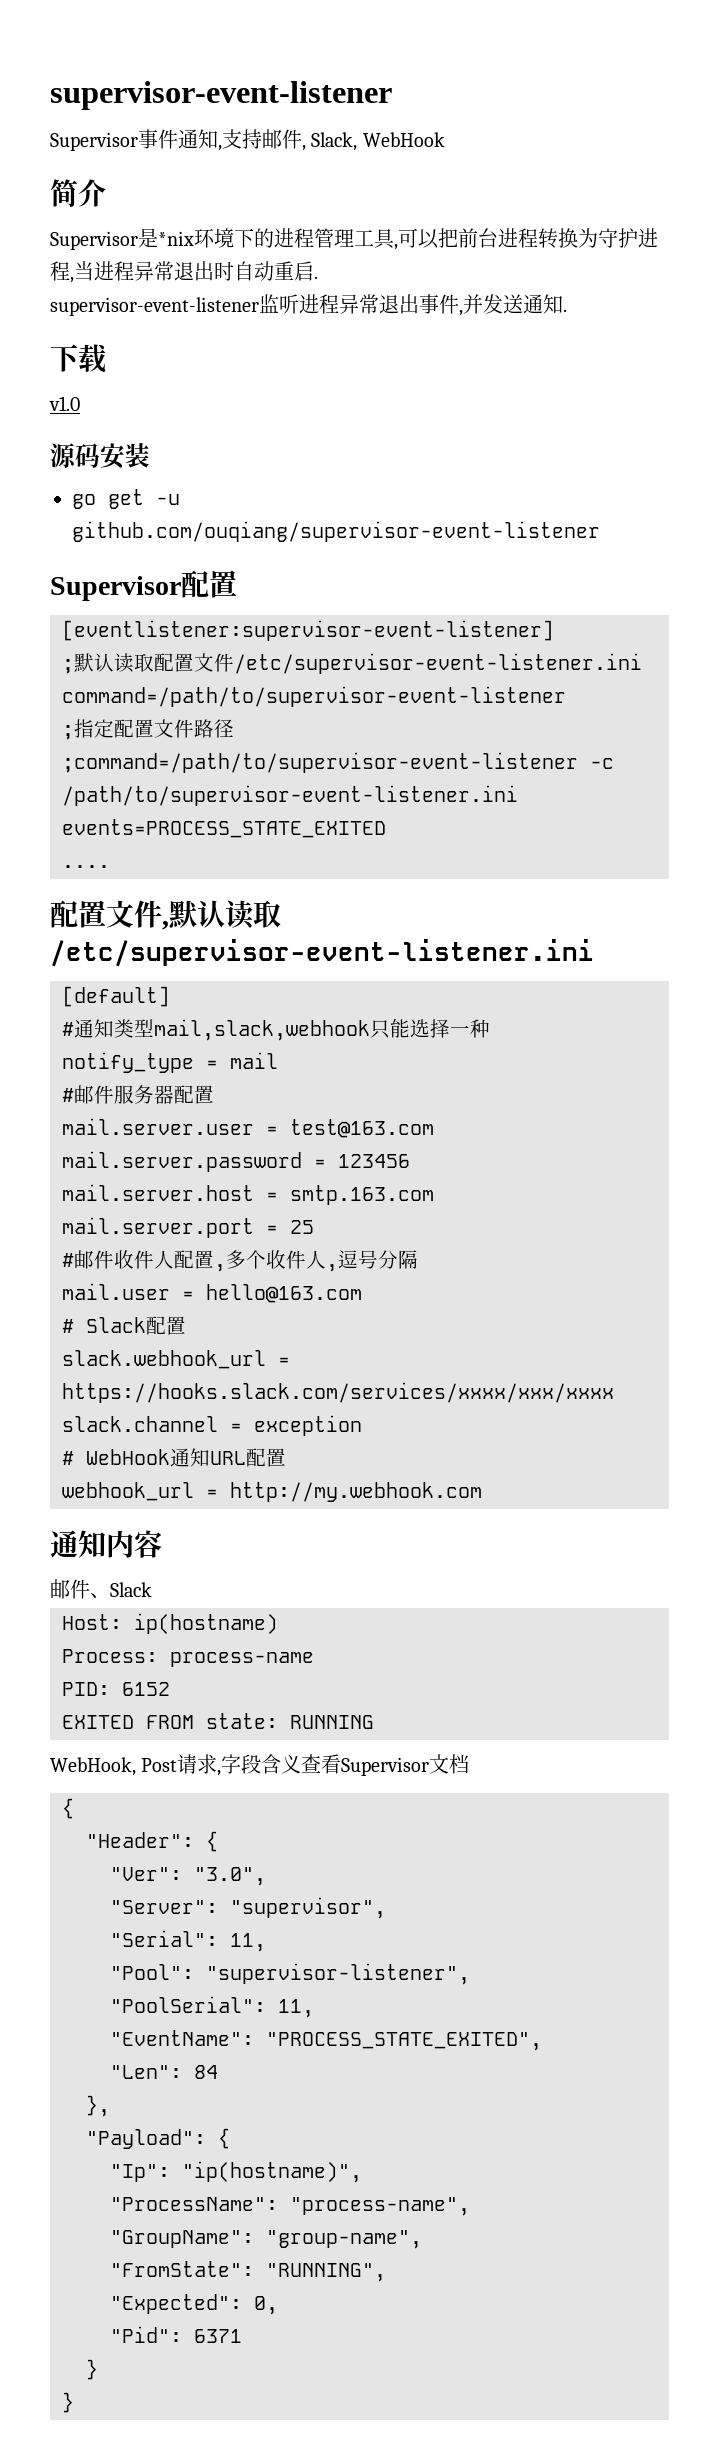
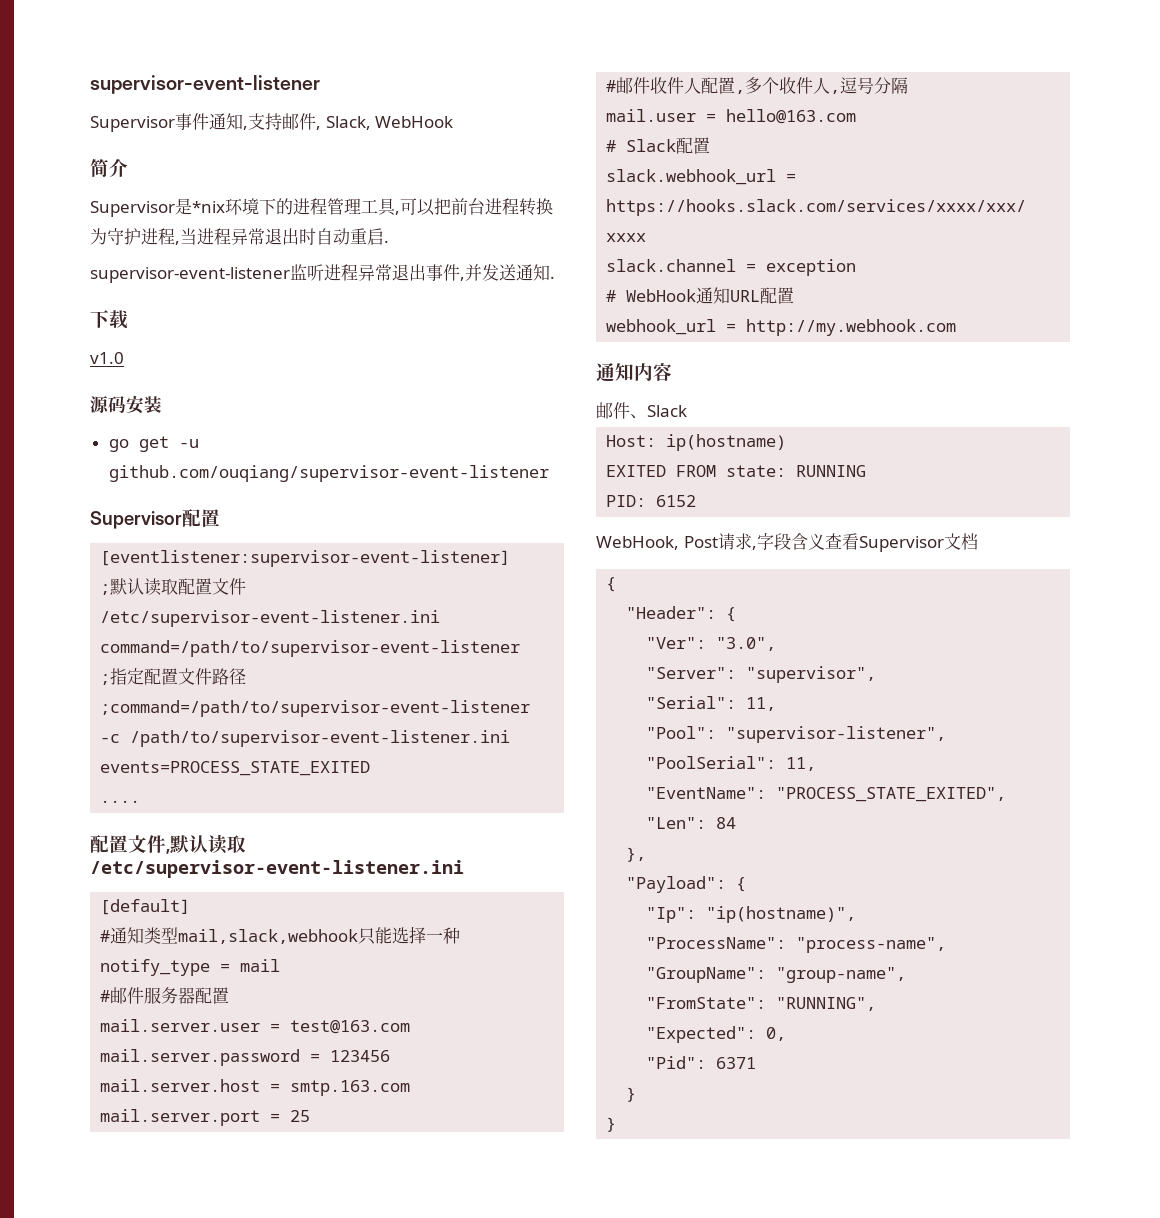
- Process: process-name
- PID: 6152
+ PID: 6152

